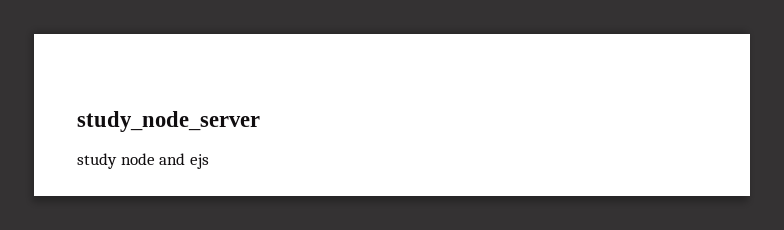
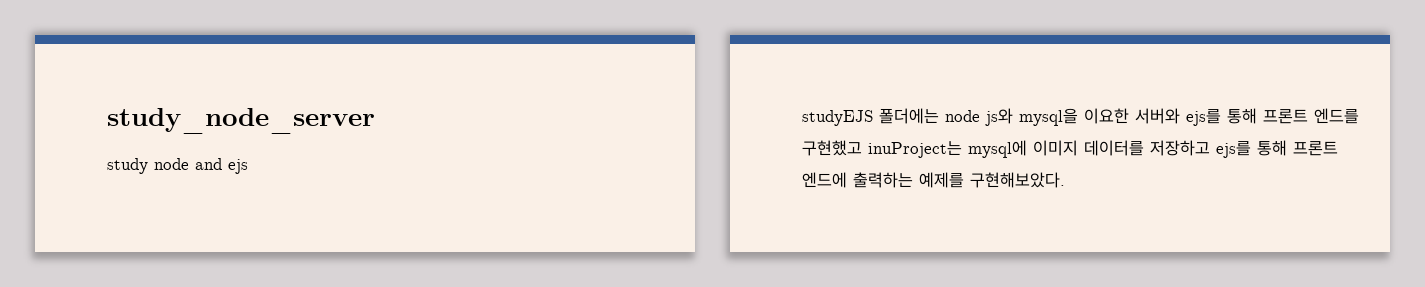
+ studyEJS 폴더에는 node js와 mysql을 이요한 서버와 ejs를 통해 프론트 엔드를 구현했고 inuProject는 mysql에 이미지 데이터를 저장하고 ejs를 통해 프론트 엔드에 출력하는 예제를 구현해보았다.

